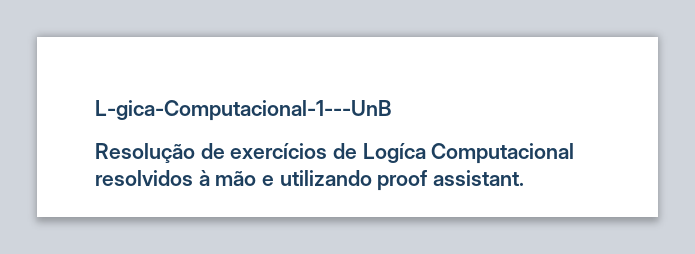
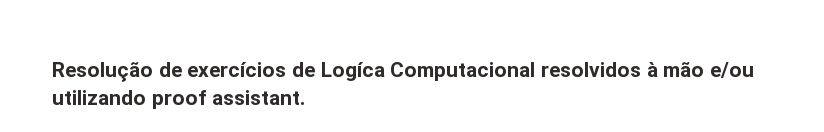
- L-gica-Computacional-1---UnB
- Resolução de exercícios de Logíca Computacional resolvidos à mão e utilizando proof assistant.
+ Resolução de exercícios de Logíca Computacional resolvidos à mão e/ou utilizando proof assistant.

